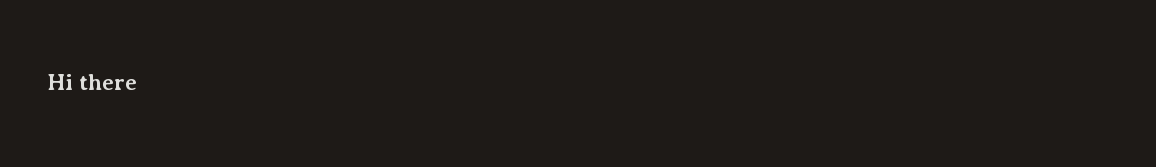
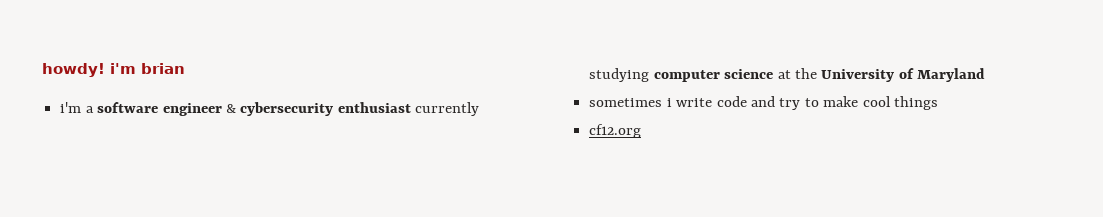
- Hi there
+ howdy! i'm brian
+ i'm a software engineer & cybersecurity enthusiast currently studying computer science at the University of Maryland
+ sometimes i write code and try to make cool things
+ cf12.org

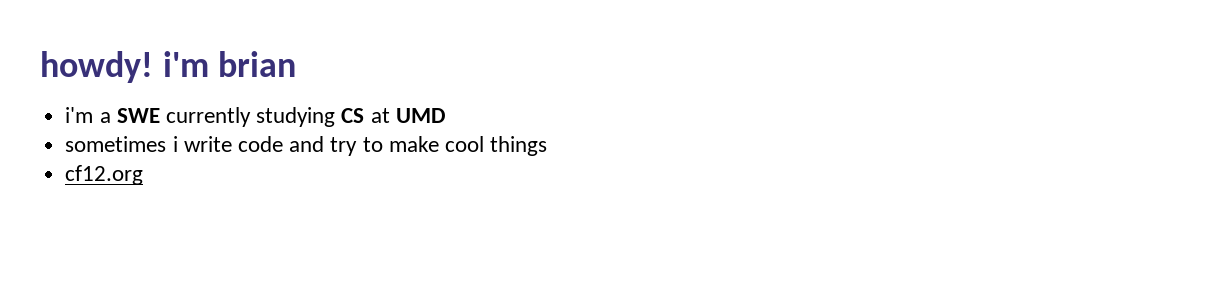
- i'm a software engineer & cybersecurity enthusiast currently studying computer science at the University of Maryland
+ i'm a SWE currently studying CS at UMD

